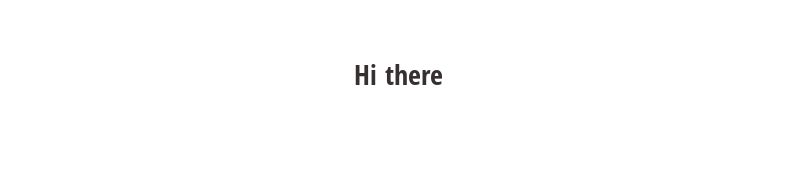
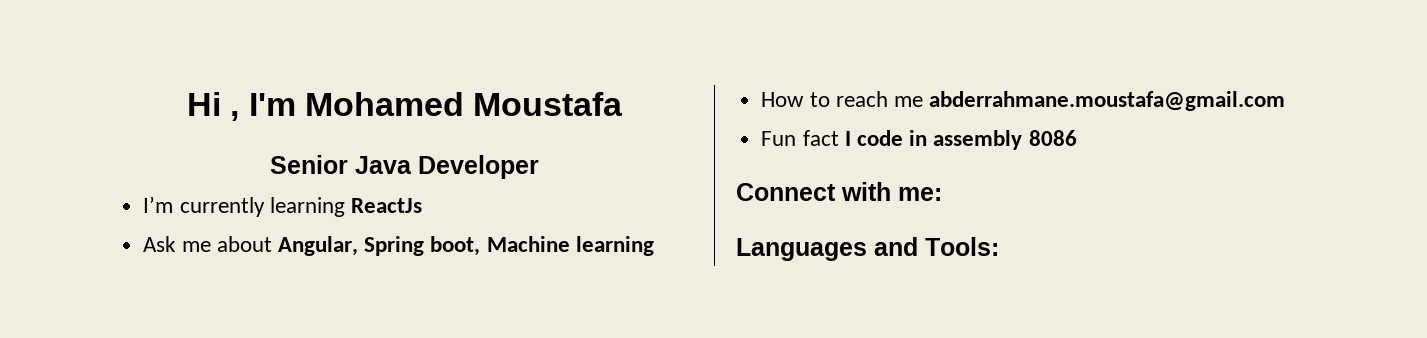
- Hi there
+ Hi , I'm Mohamed Moustafa
+ Senior Java Developer
+ I’m currently learning ReactJs
+ Ask me about Angular, Spring boot, Machine learning
+ How to reach me abderrahmane.moustafa@gmail.com
+ Fun fact I code in assembly 8086
+ Connect with me:
+ Languages and Tools:

